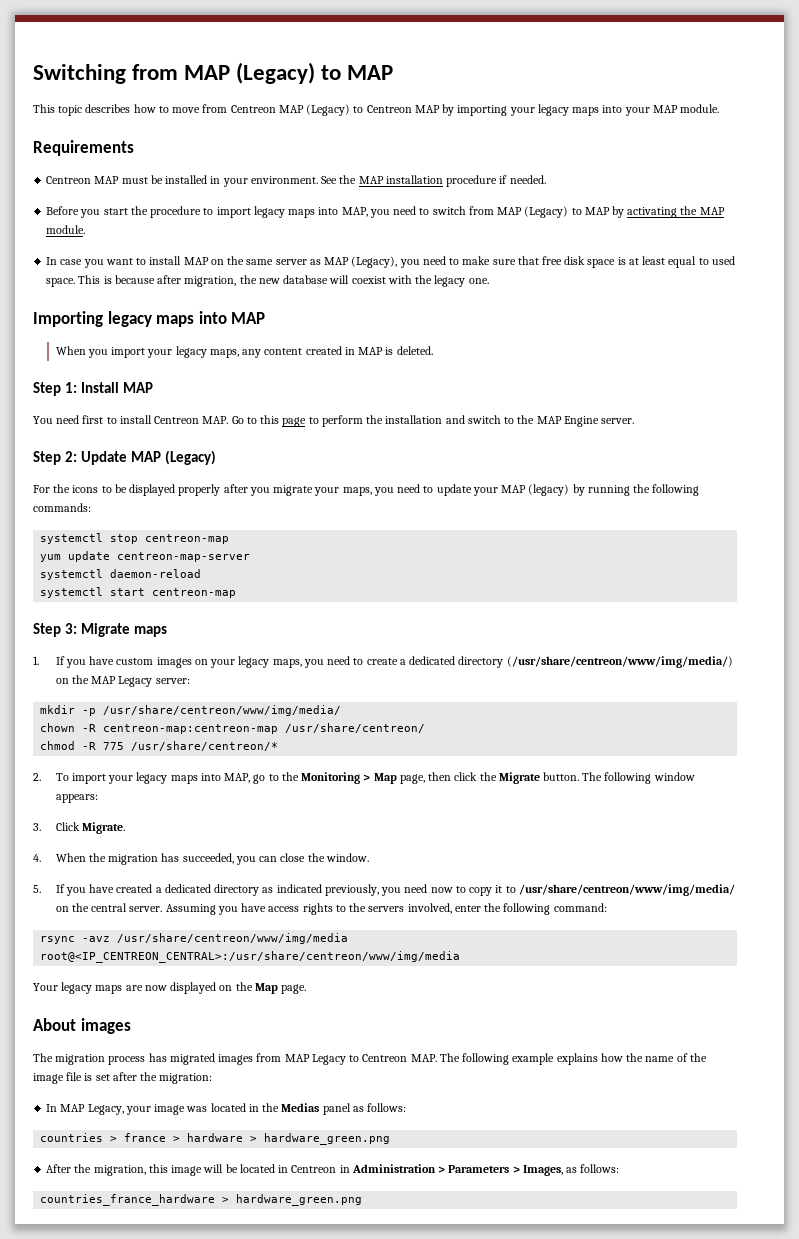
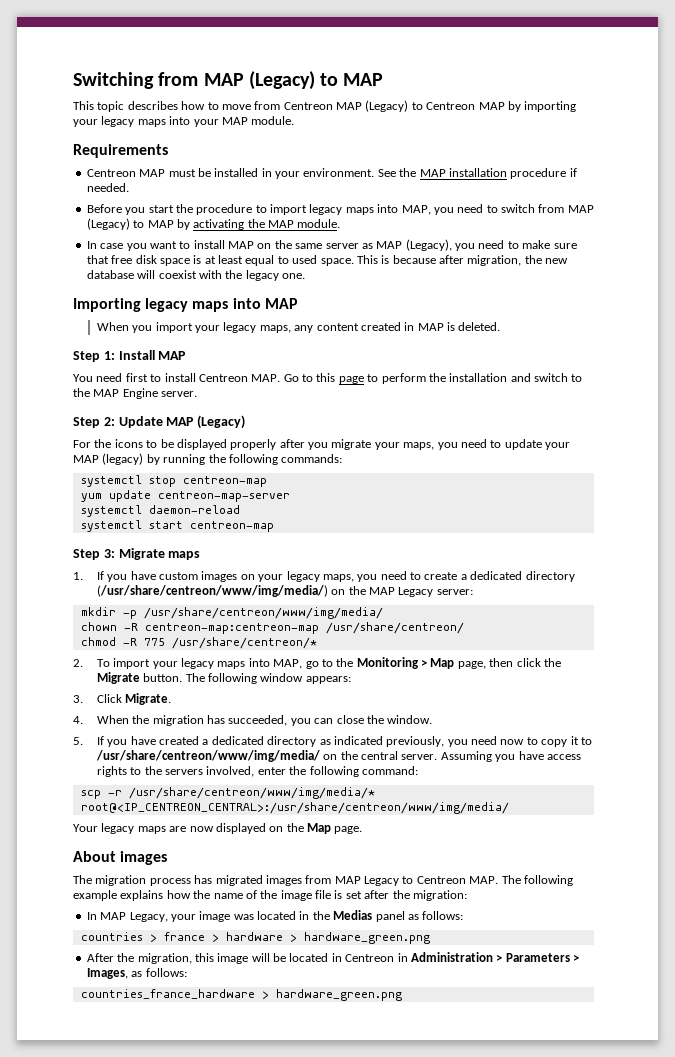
- rsync -avz /usr/share/centreon/www/img/media root@<IP_CENTREON_CENTRAL>:/usr/share/centreon/www/img/media
+ scp -r /usr/share/centreon/www/img/media/* root@<IP_CENTREON_CENTRAL>:/usr/share/centreon/www/img/media/

